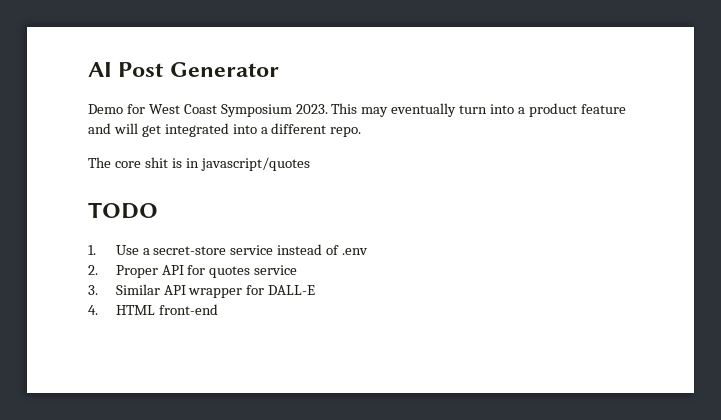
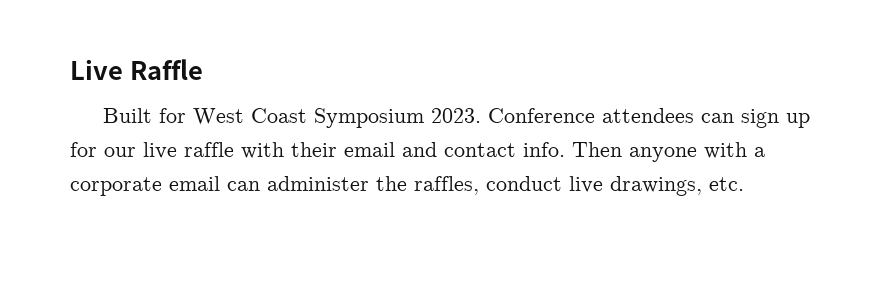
- AI Post Generator
- Demo for West Coast Symposium 2023.
+ Live Raffle
+ Built for West Coast Symposium 2023.
- This may eventually turn into a product feature and will get integrated into a different repo.
- The core shit is in javascript/quotes
- TODO
- 1. Use a secret-store service instead of .env
- 2. Proper API for quotes service
- 3. Similar API wrapper for DALL-E
- 4. HTML front-end
+ Conference attendees can sign up for our live raffle with their email and contact info. Then anyone with a corporate email can administer the raffles, conduct live drawings, etc.

